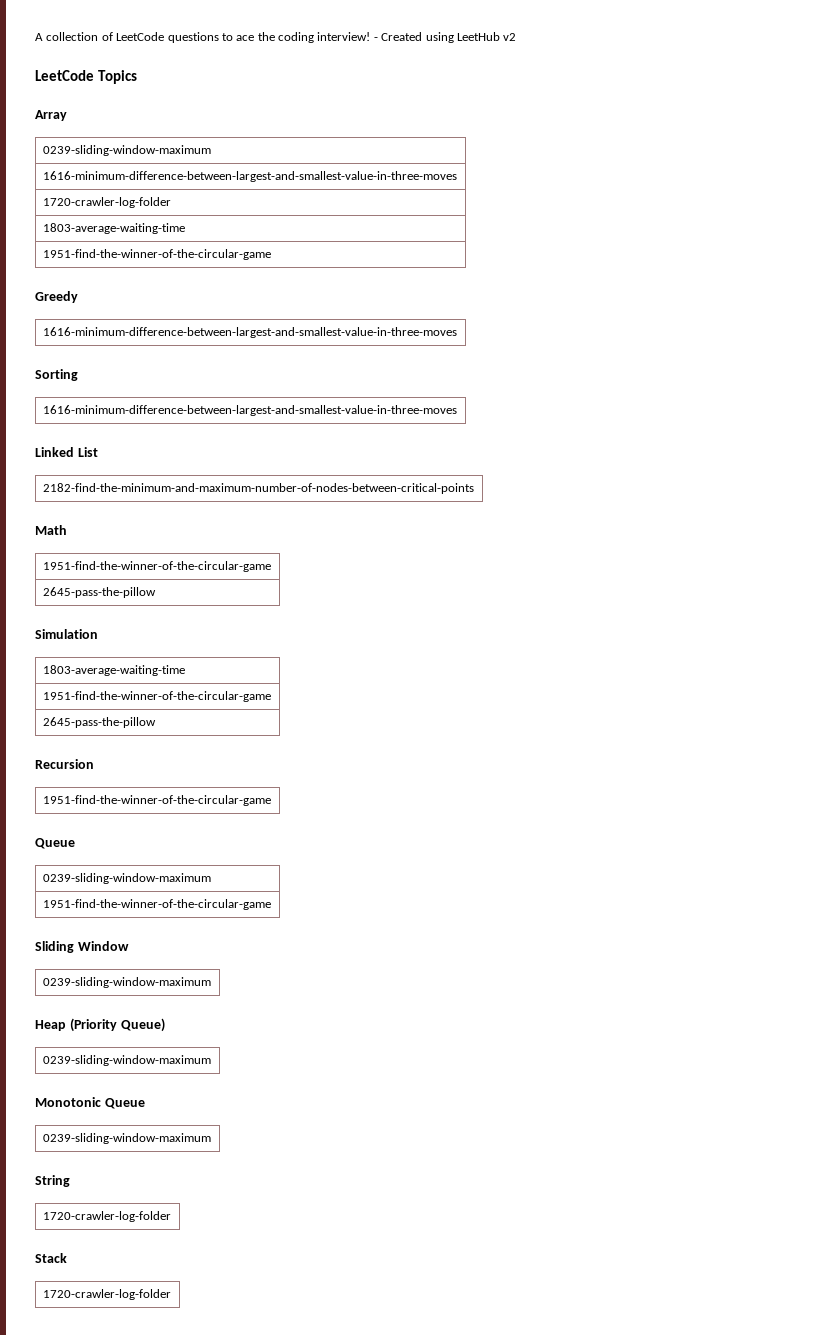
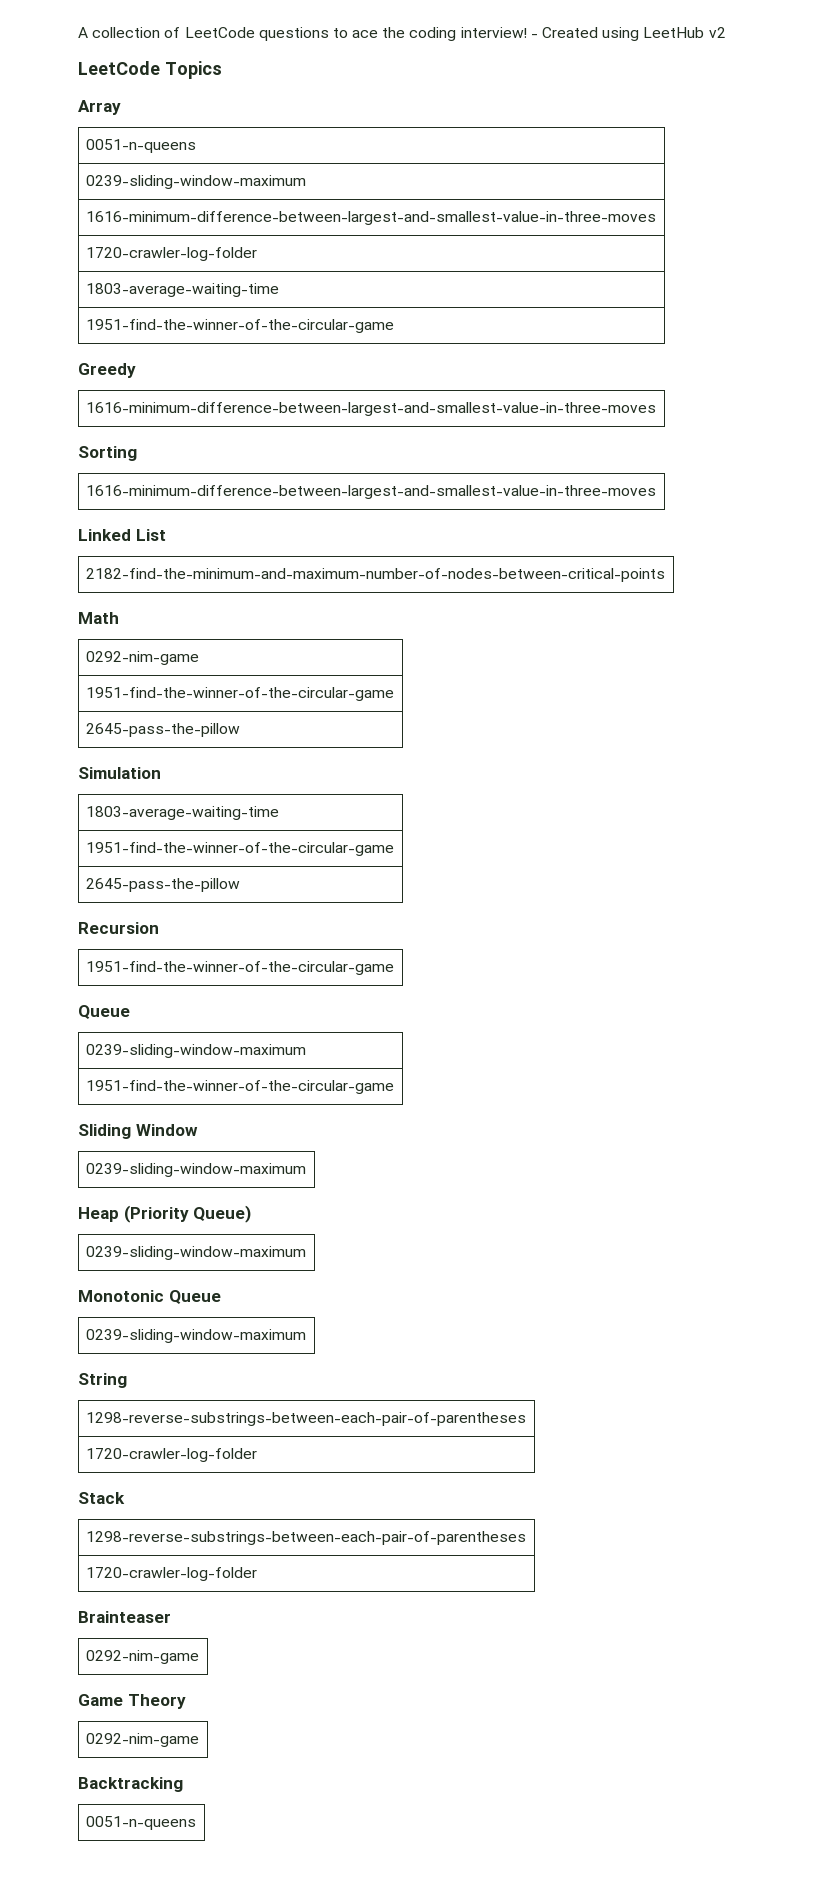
  Array
+ 0051-n-queens
  Math
+ 0292-nim-game
  String
+ 1298-reverse-substrings-between-each-pair-of-parentheses
  Stack
+ 1298-reverse-substrings-between-each-pair-of-parentheses
  1720-crawler-log-folder
+ Brainteaser
+ 0292-nim-game
+ Game Theory
+ 0292-nim-game
+ Backtracking
+ 0051-n-queens

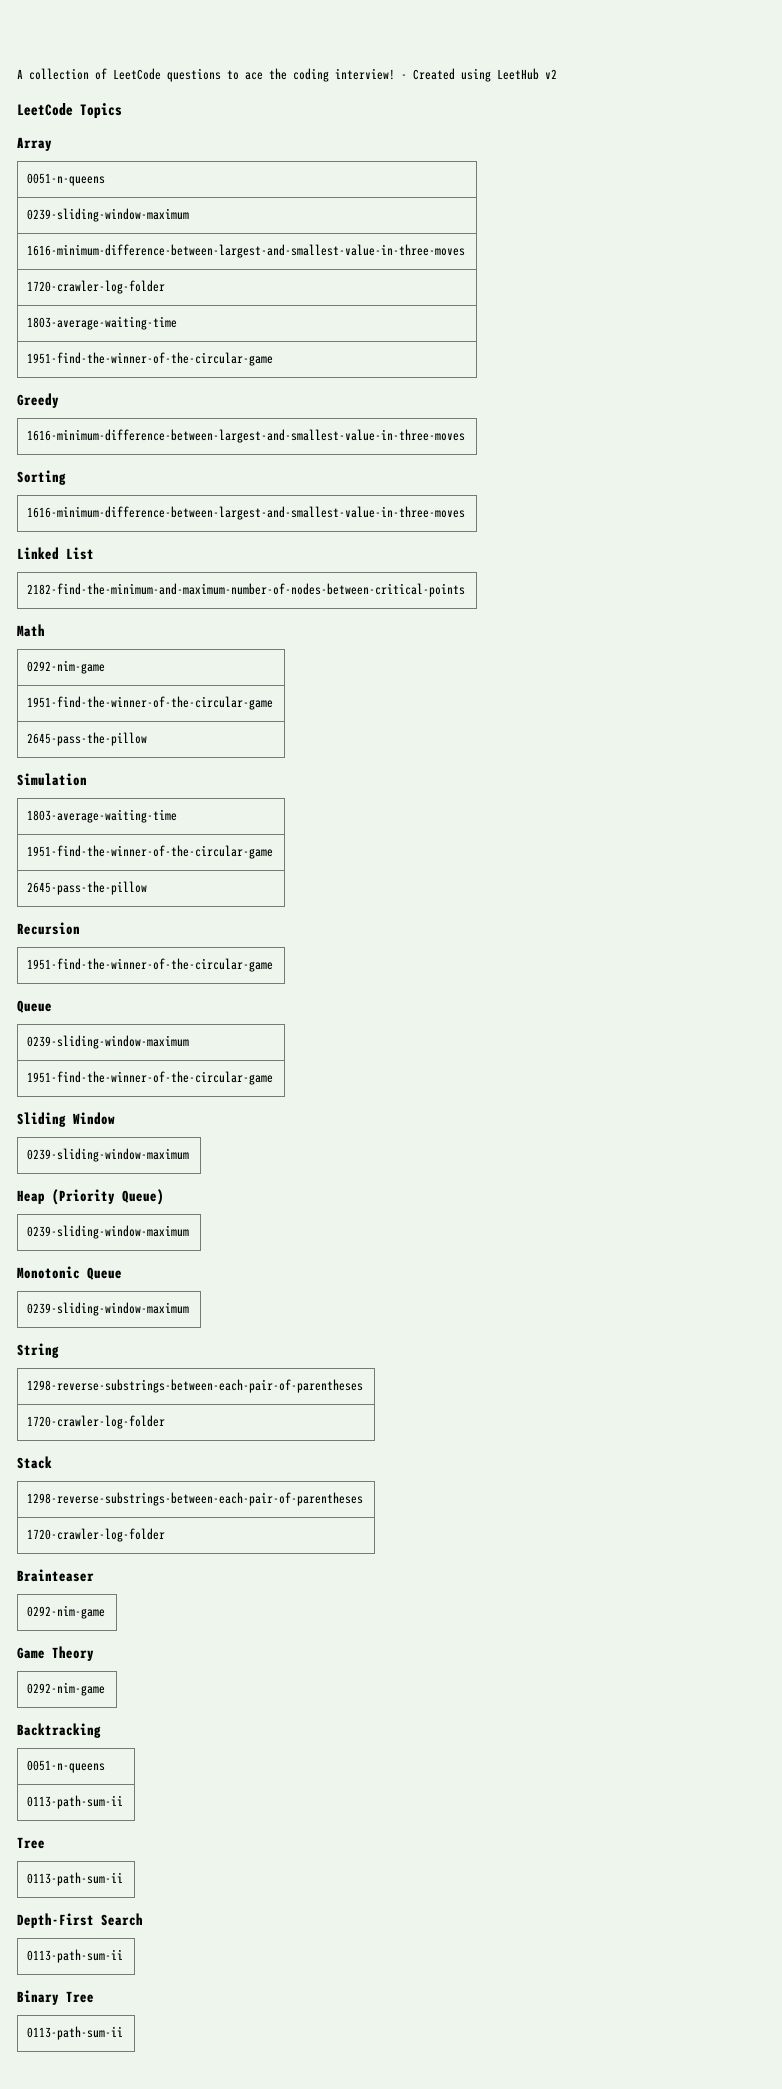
  Backtracking
  0051-n-queens
+ 0113-path-sum-ii
+ Tree
+ 0113-path-sum-ii
+ Depth-First Search
+ 0113-path-sum-ii
+ Binary Tree
+ 0113-path-sum-ii

